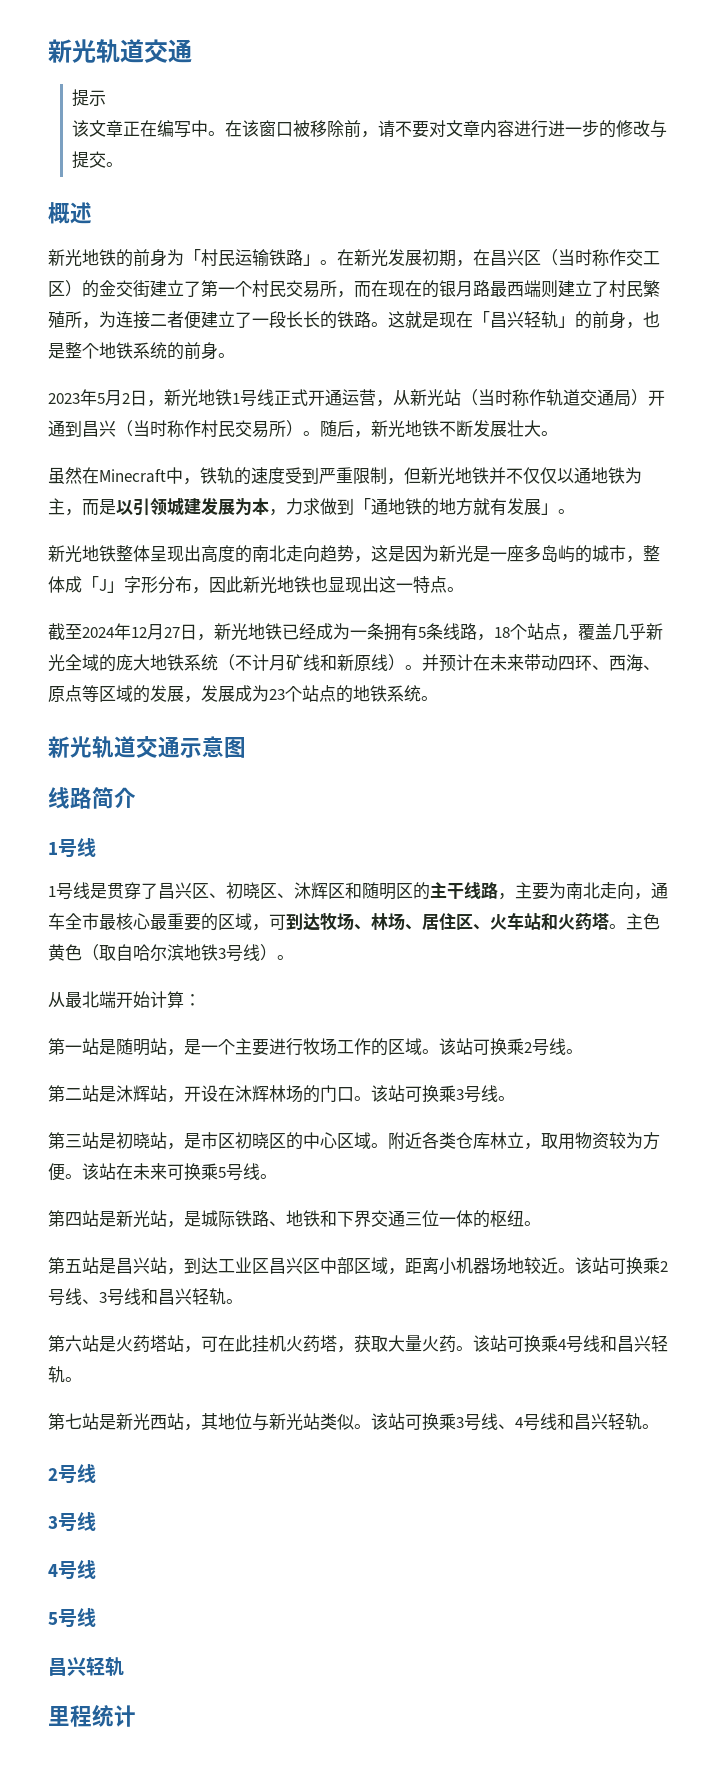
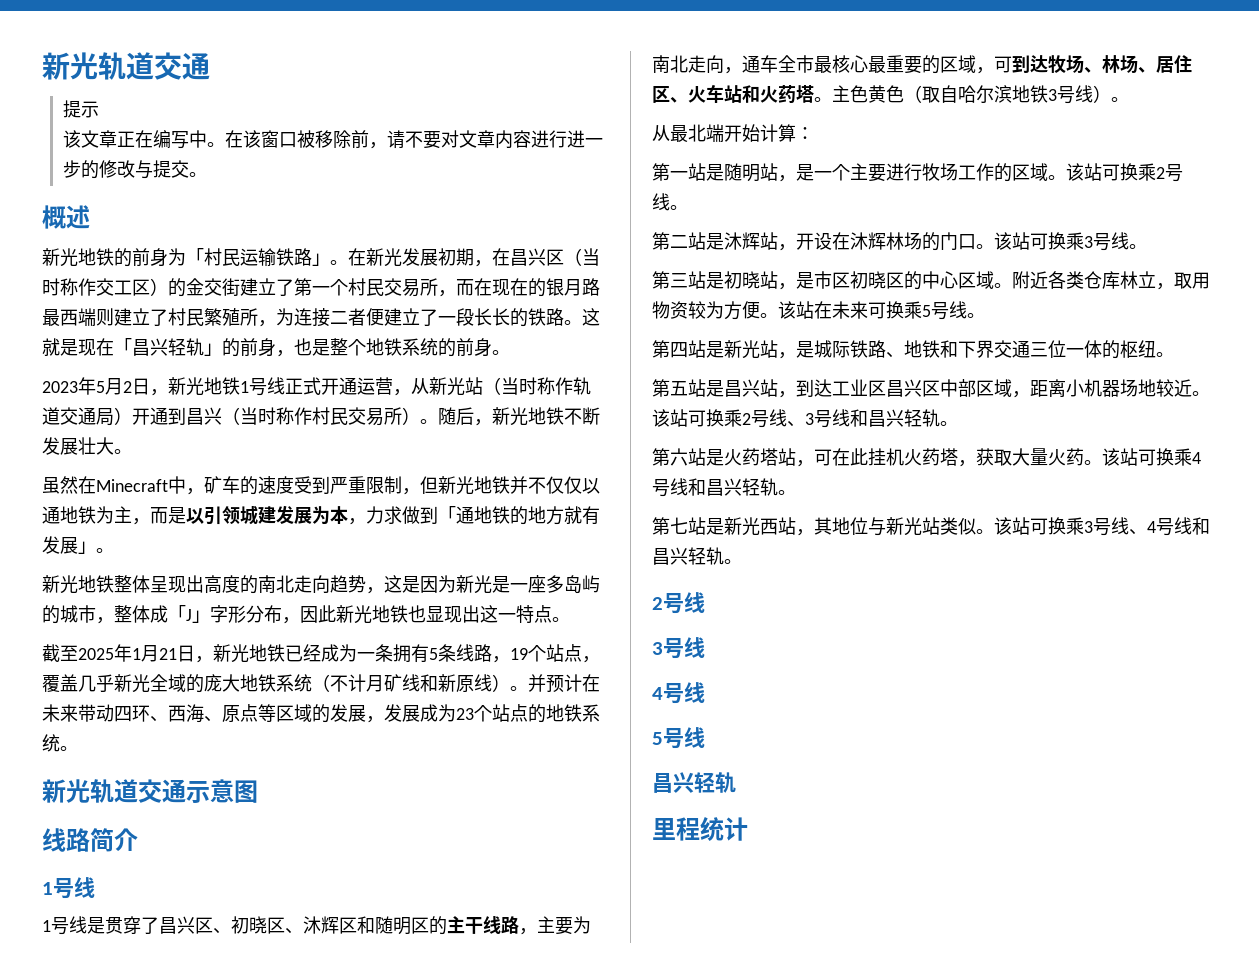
- 虽然在Minecraft中，铁轨的速度受到严重限制，但新光地铁并不仅仅以通地铁为主，而是以引领城建发展为本，力求做到「通地铁的地方就有发展」。
+ 虽然在Minecraft中，矿车的速度受到严重限制，但新光地铁并不仅仅以通地铁为主，而是以引领城建发展为本，力求做到「通地铁的地方就有发展」。
- 截至2024年12月27日，新光地铁已经成为一条拥有5条线路，18个站点，覆盖几乎新光全域的庞大地铁系统（不计月矿线和新原线）。
+ 截至2025年1月21日，新光地铁已经成为一条拥有5条线路，19个站点，覆盖几乎新光全域的庞大地铁系统（不计月矿线和新原线）。

